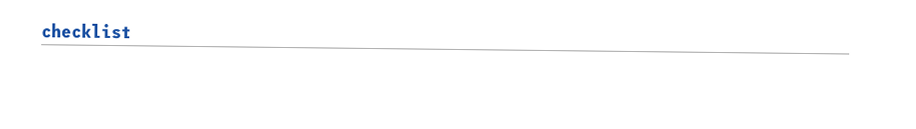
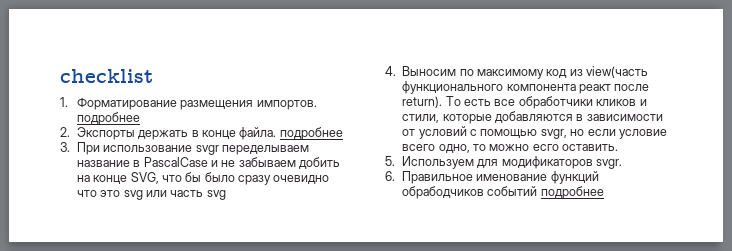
+ 1. Форматирование размещения импортов. подробнее
+ 2. Экспорты держать в конце файла. подробнее
+ 3. При использование svgr переделываем название в PascalCase и не забываем добить на конце SVG, что бы было сразу очевидно что это svg или часть svg
+ 4. Выносим по максимому код из view(часть функционального компонента реакт после return). То есть все обработчики кликов и стили, которые добавляются в зависимости от условий с помощью svgr, но если условие всего одно, то можно есго оставить.
+ 5. Используем для модификаторов svgr.
+ 6. Правильное именование функций обрабодчиков событий подробнее

